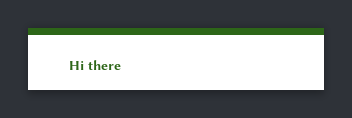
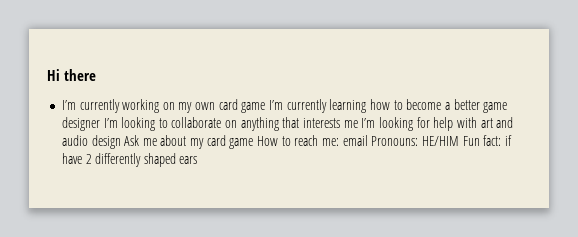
+ I’m currently working on my own card game I’m currently learning how to become a better game designer I’m looking to collaborate on anything that interests me I’m looking for help with art and audio design Ask me about my card game How to reach me: email Pronouns: HE/HIM Fun fact: if have 2 differently shaped ears

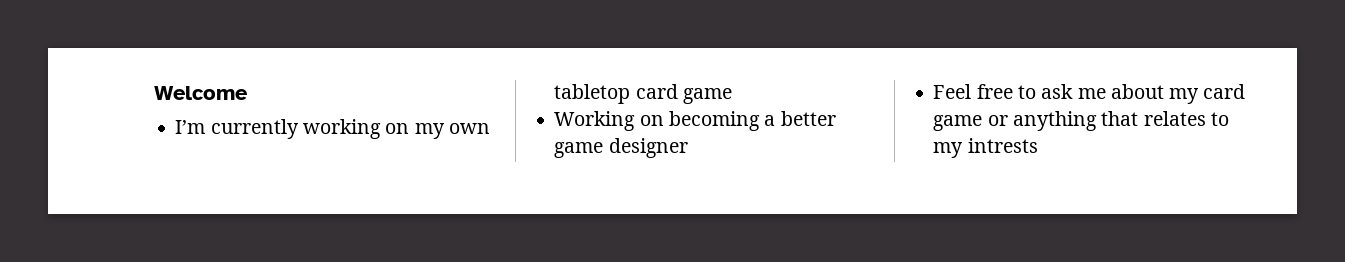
- Hi there
+ Welcome
- I’m currently working on my own card game I’m currently learning how to become a better game designer I’m looking to collaborate on anything that interests me I’m looking for help with art and audio design Ask me about my card game How to reach me: email Pronouns: HE/HIM Fun fact: if have 2 differently shaped ears
+ I’m currently working on my own tabletop card game
+ Working on becoming a better game designer
+ Feel free to ask me about my card game or anything that relates to my intrests

